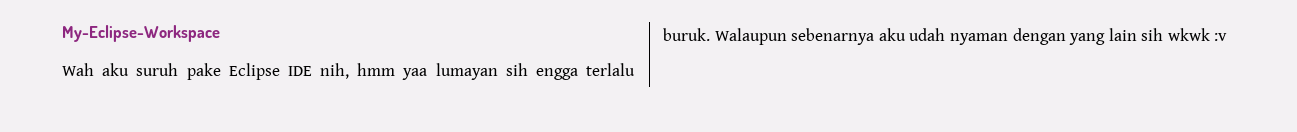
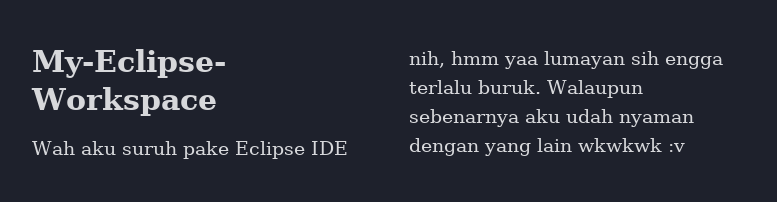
- Walaupun sebenarnya aku udah nyaman dengan yang lain sih wkwk :v
+ Walaupun sebenarnya aku udah nyaman dengan yang lain wkwkwk :v

